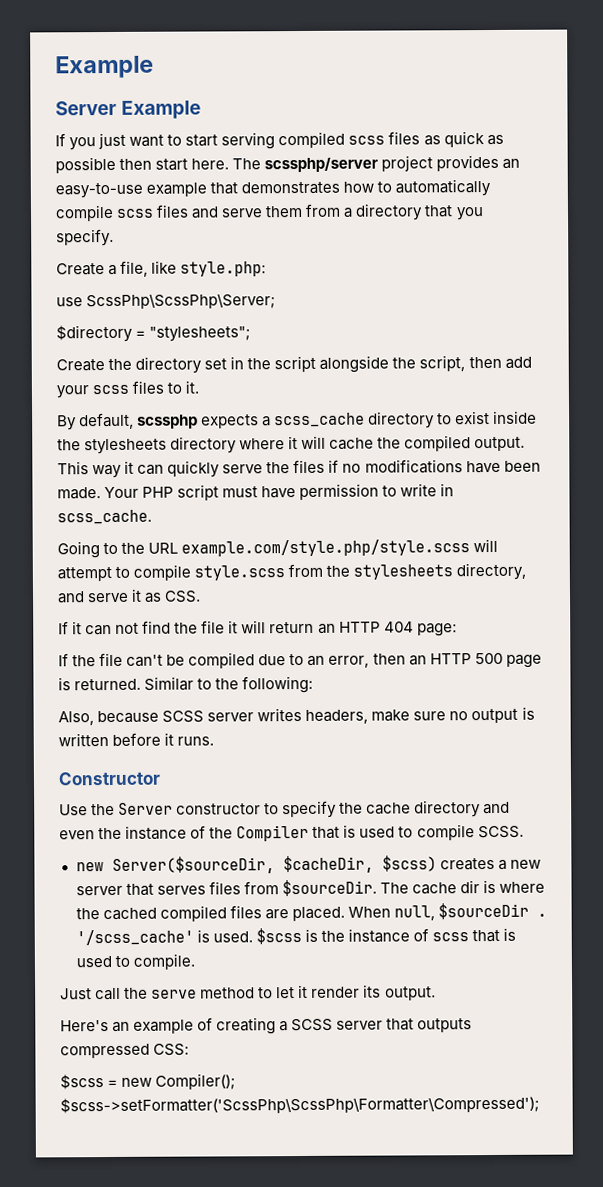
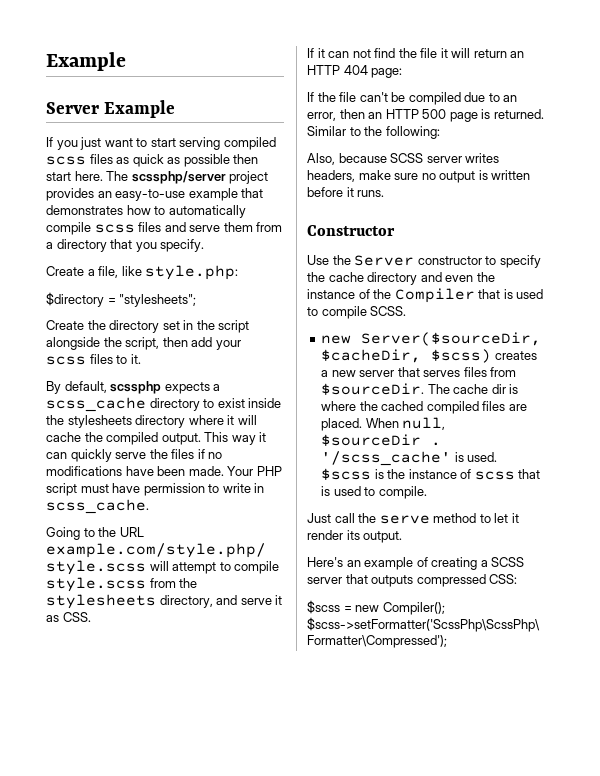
- use ScssPhp\ScssPhp\Server;

